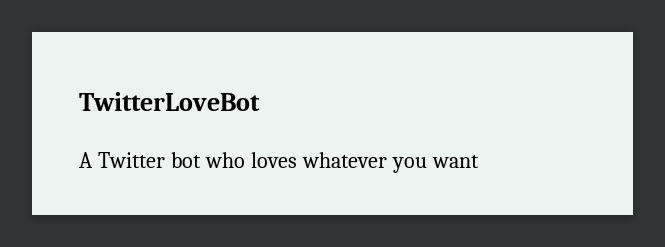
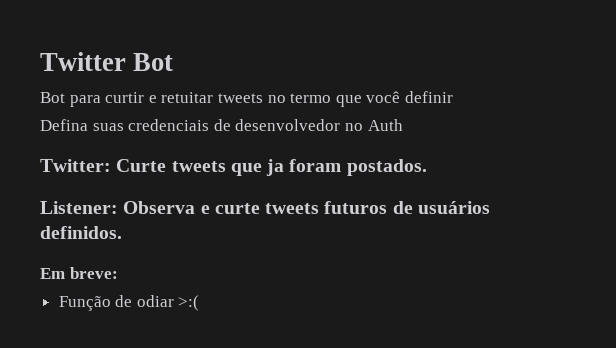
- TwitterLoveBot
- A Twitter bot who loves whatever you want
+ Twitter Bot
+ Bot para curtir e retuitar tweets no termo que você definir
+ Defina suas credenciais de desenvolvedor no Auth
+ Twitter: Curte tweets que ja foram postados.
+ Listener: Observa e curte tweets futuros de usuários definidos.
+ Em breve:
+ Função de odiar >:(

